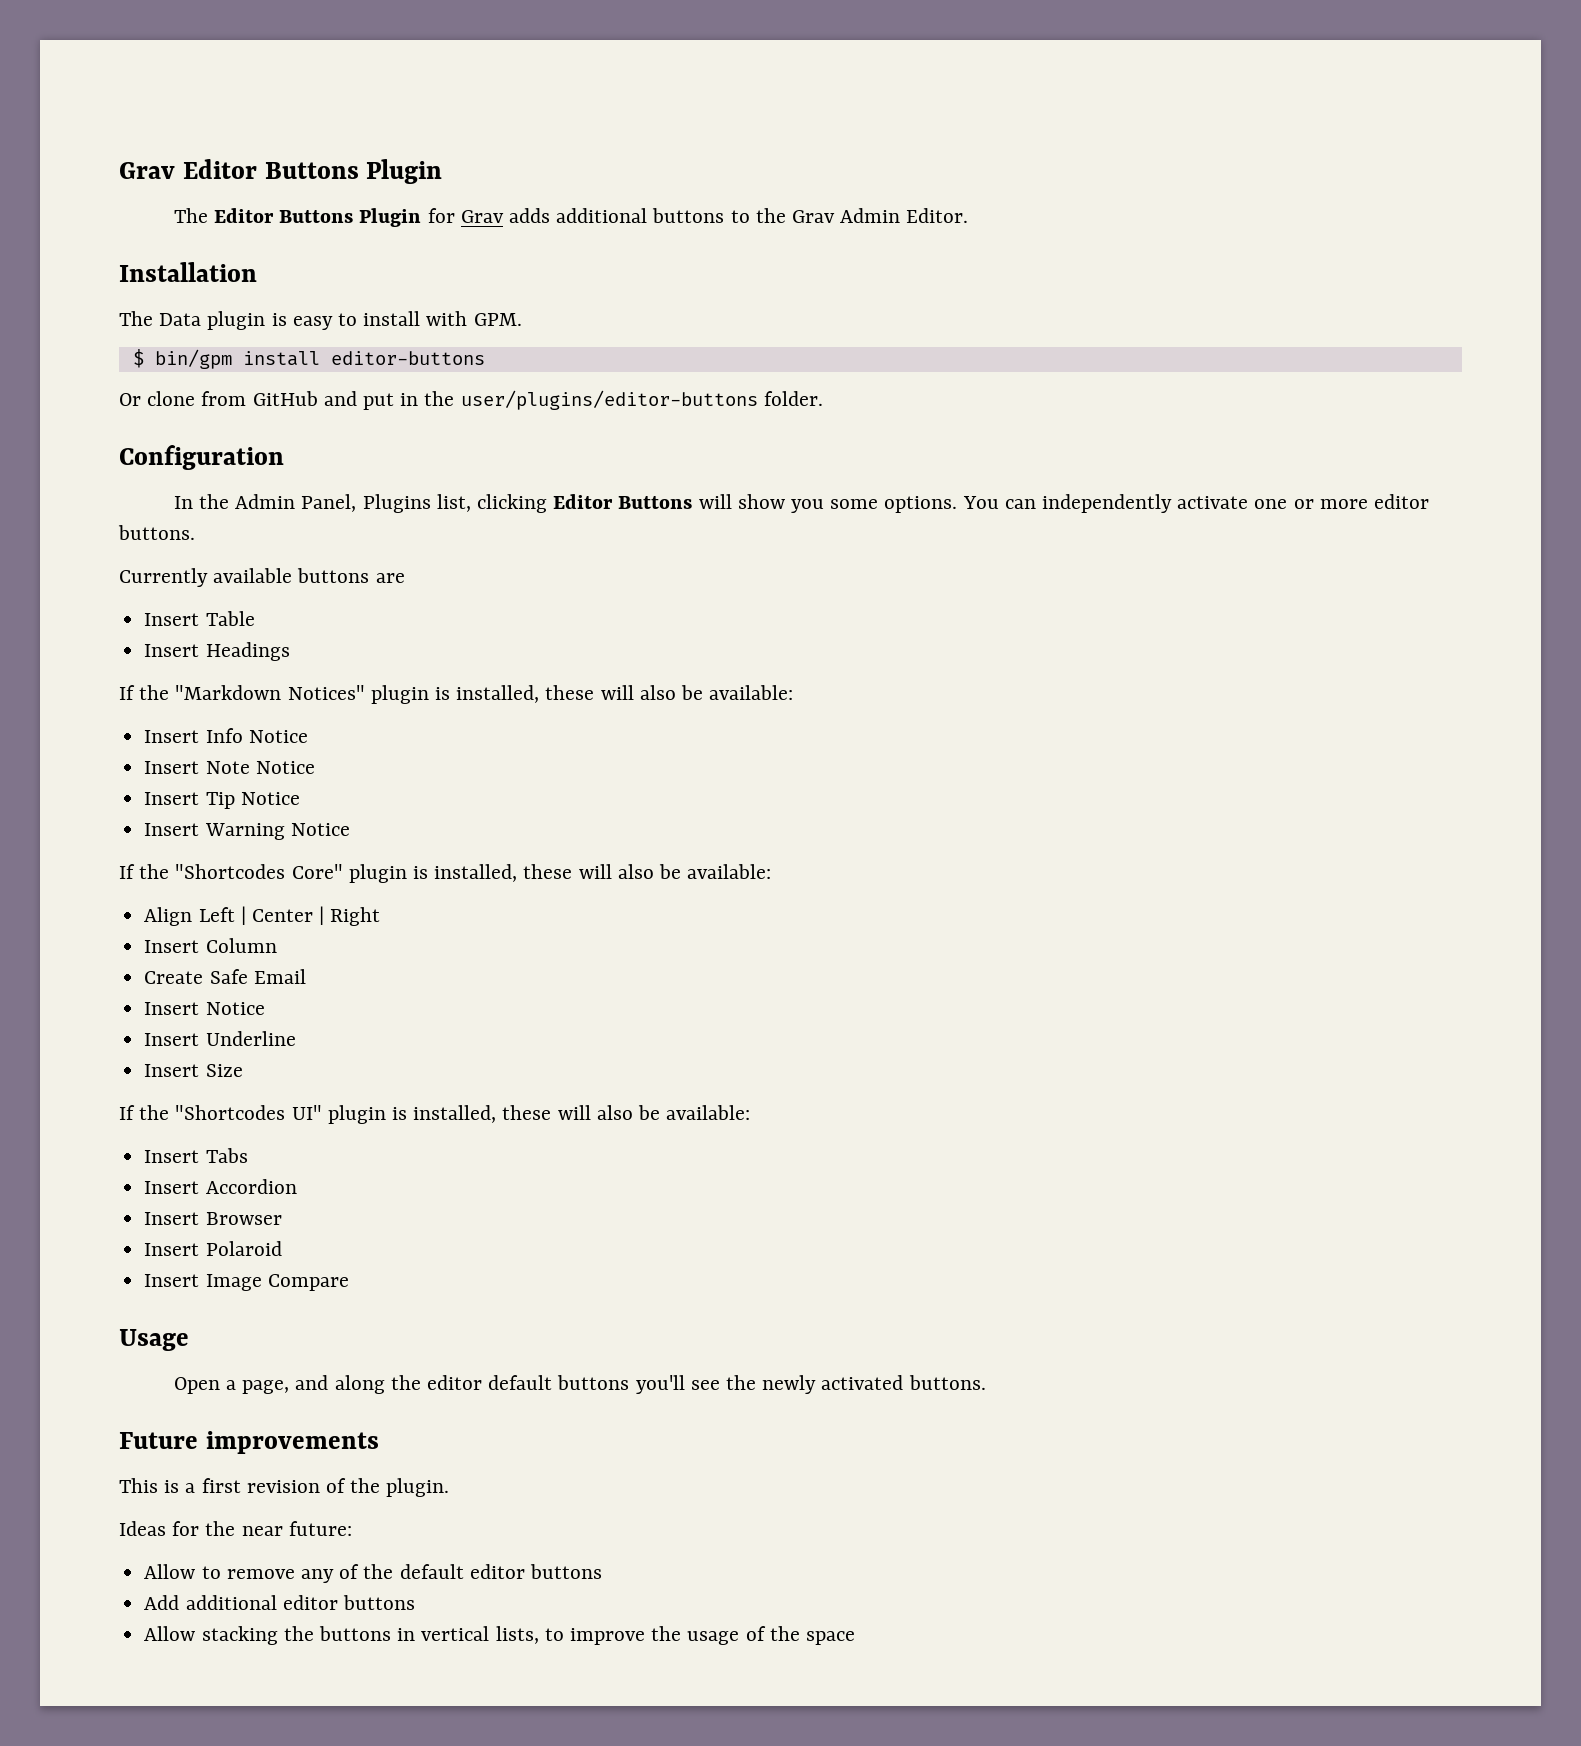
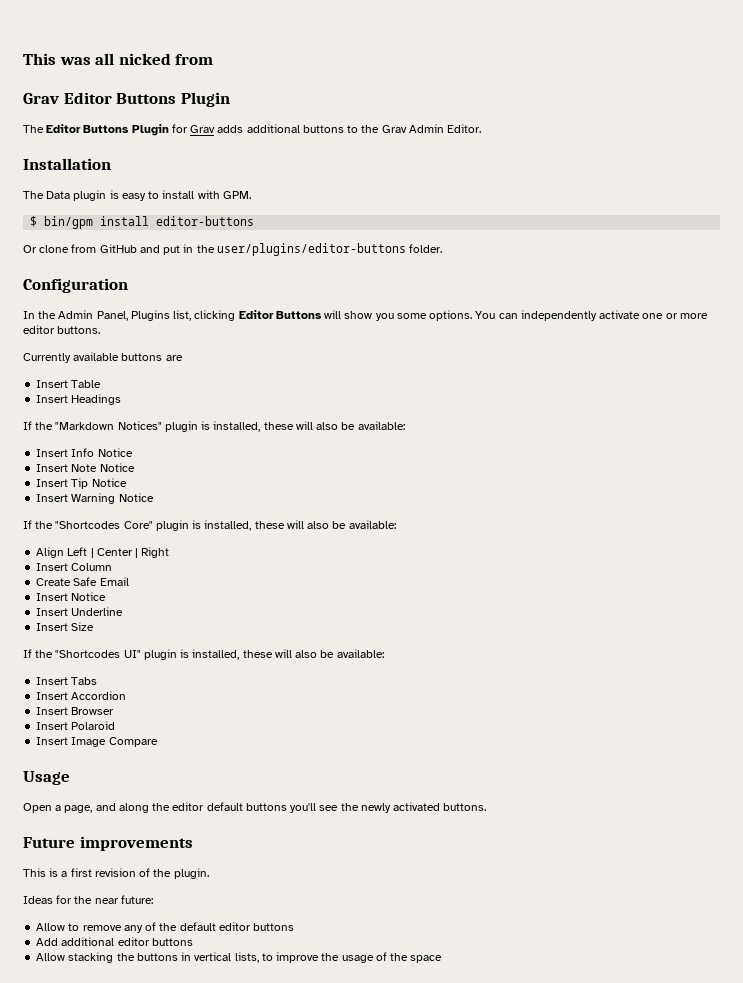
+ This was all nicked from

